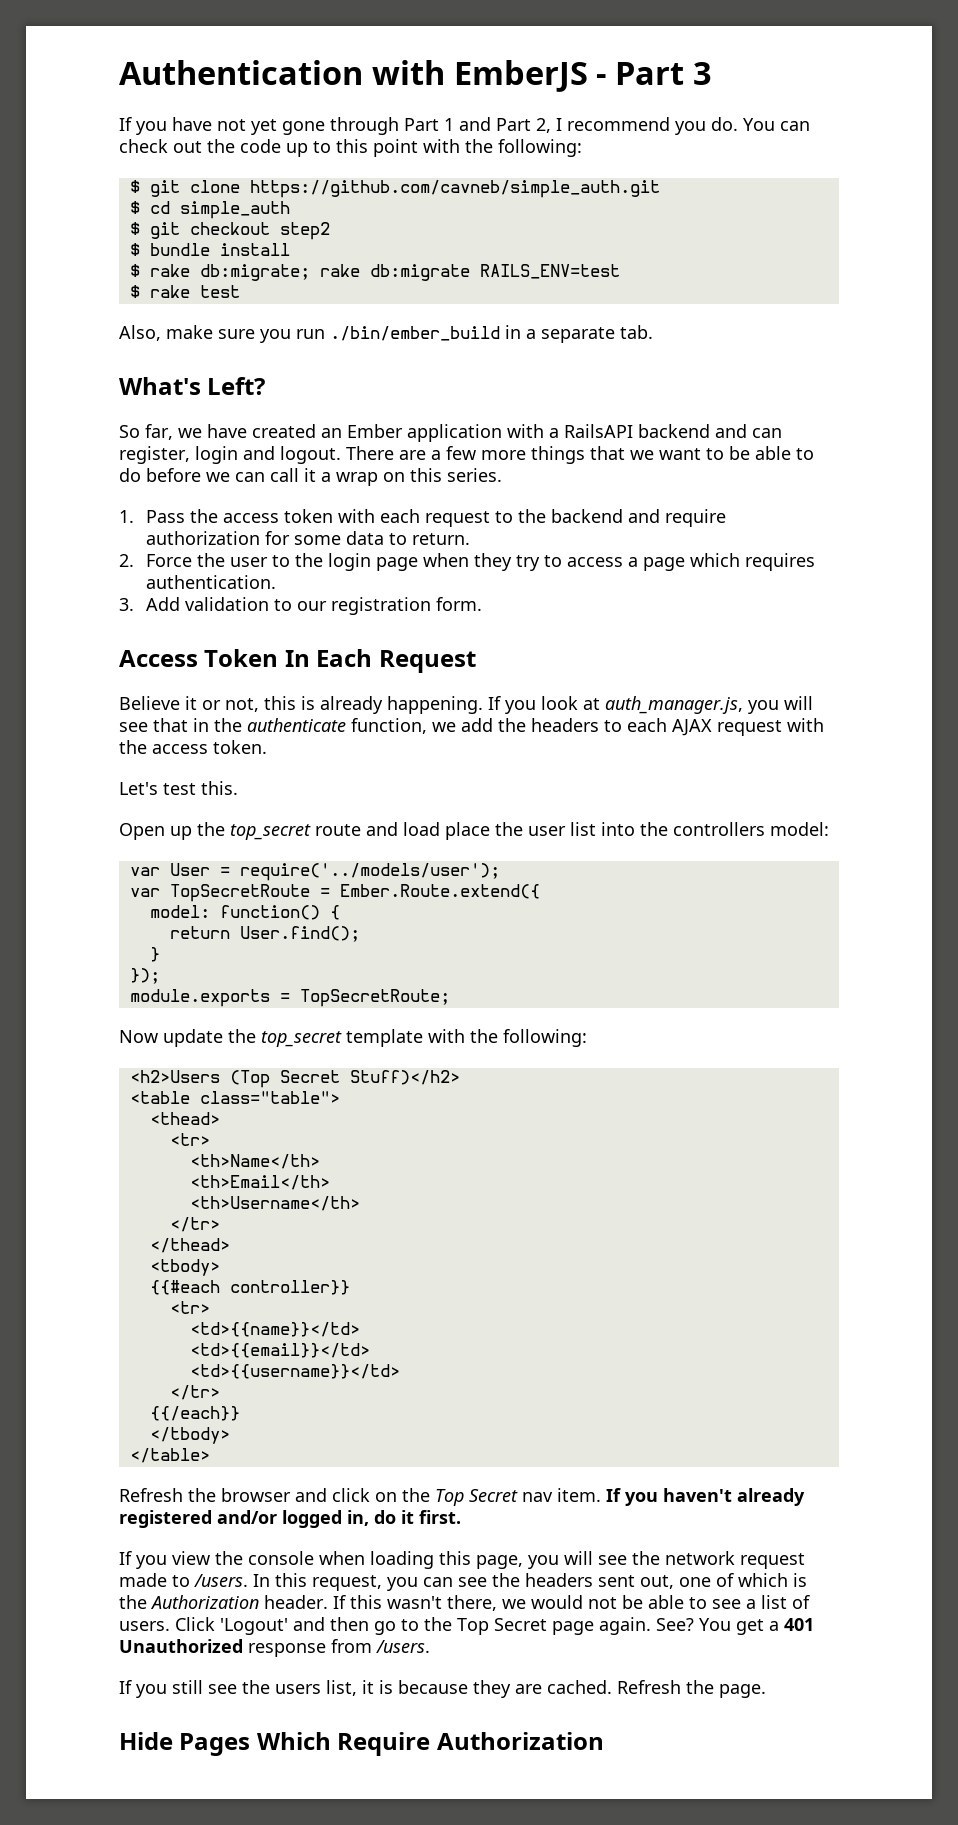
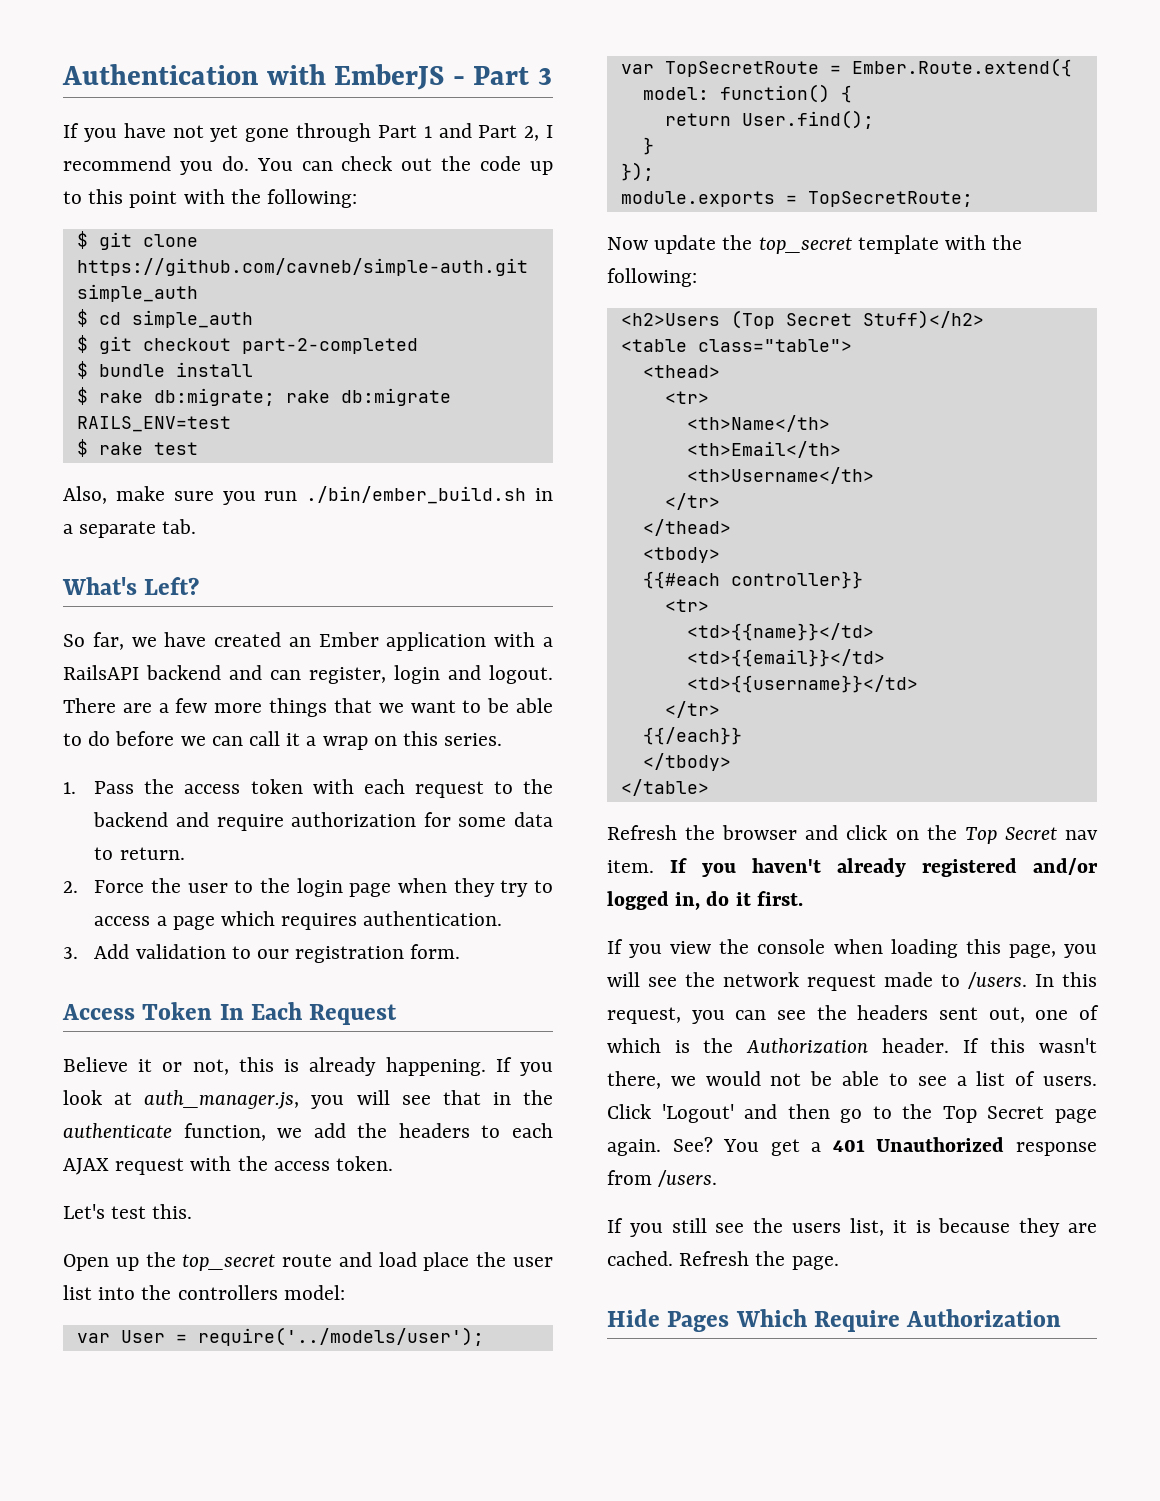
- $ git clone https://github.com/cavneb/simple_auth.git
+ $ git clone https://github.com/cavneb/simple-auth.git simple_auth
- $ git checkout step2
+ $ git checkout part-2-completed
- Also, make sure you run ./bin/ember_build in a separate tab.
+ Also, make sure you run ./bin/ember_build.sh in a separate tab.

